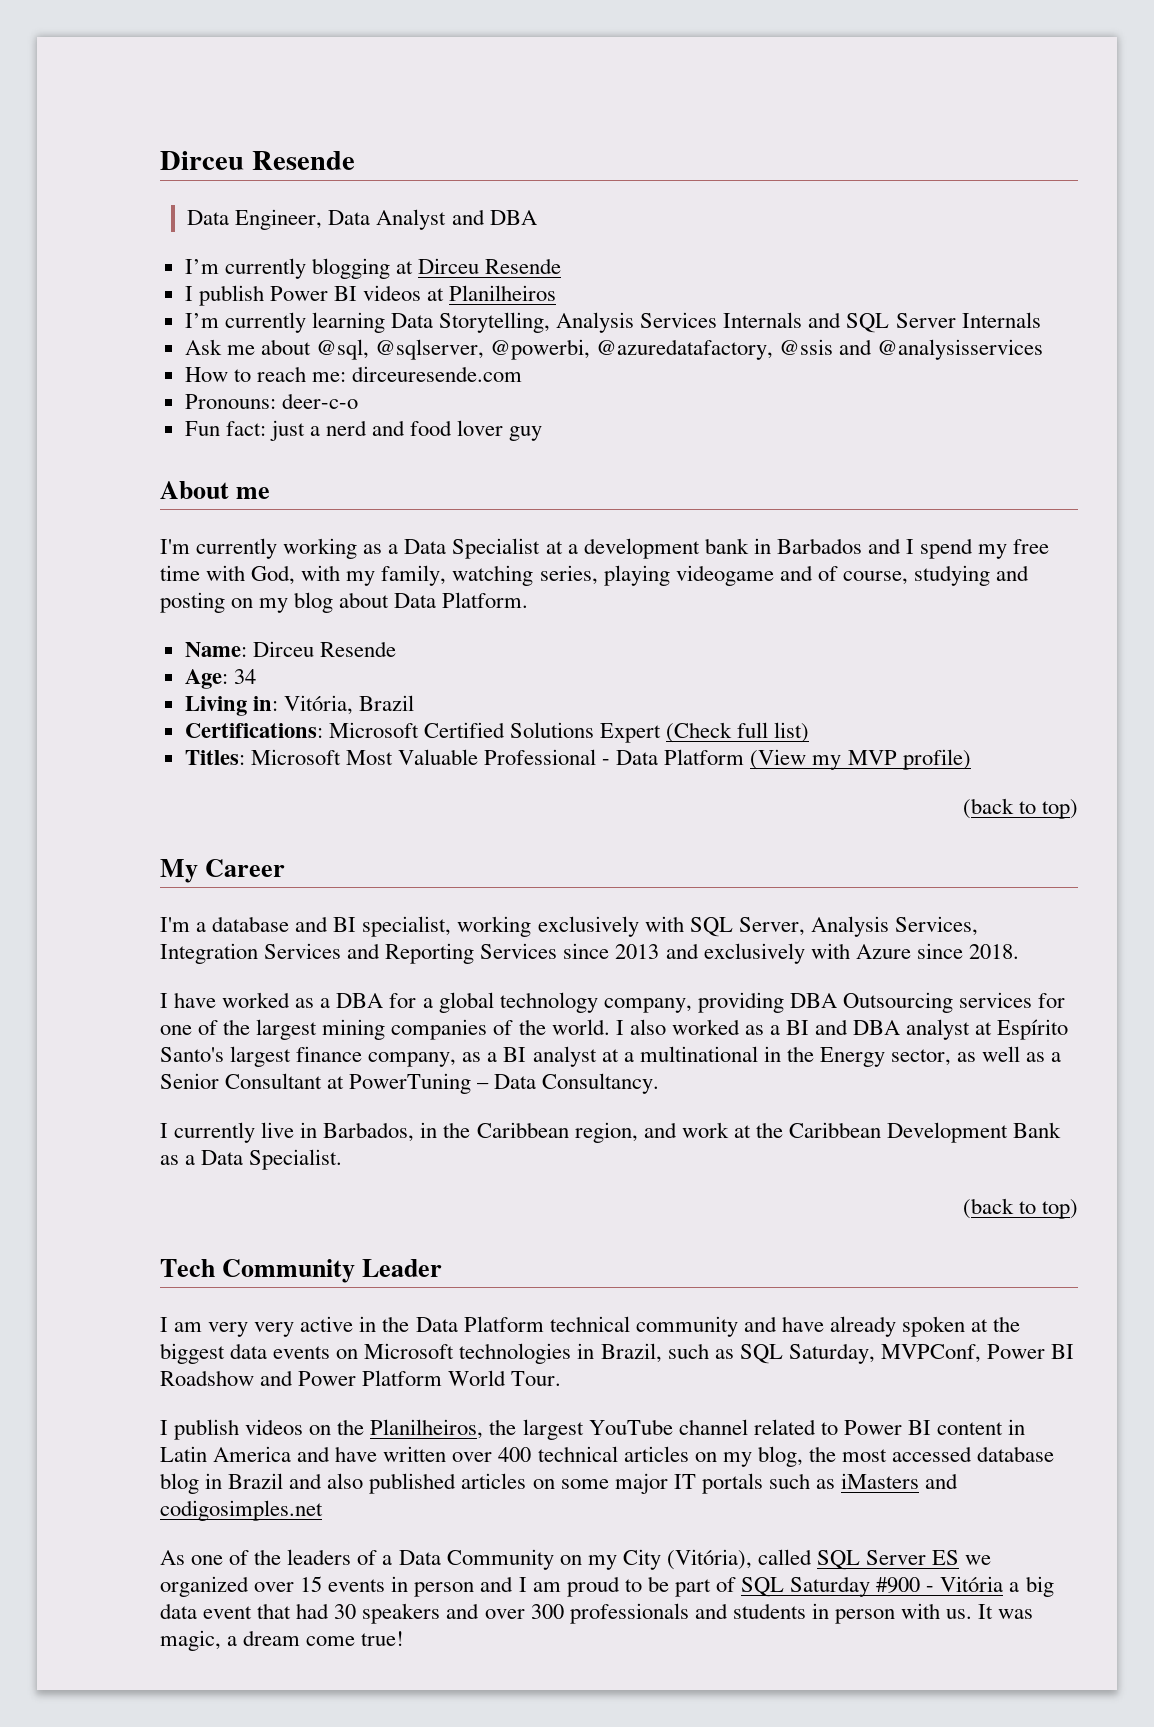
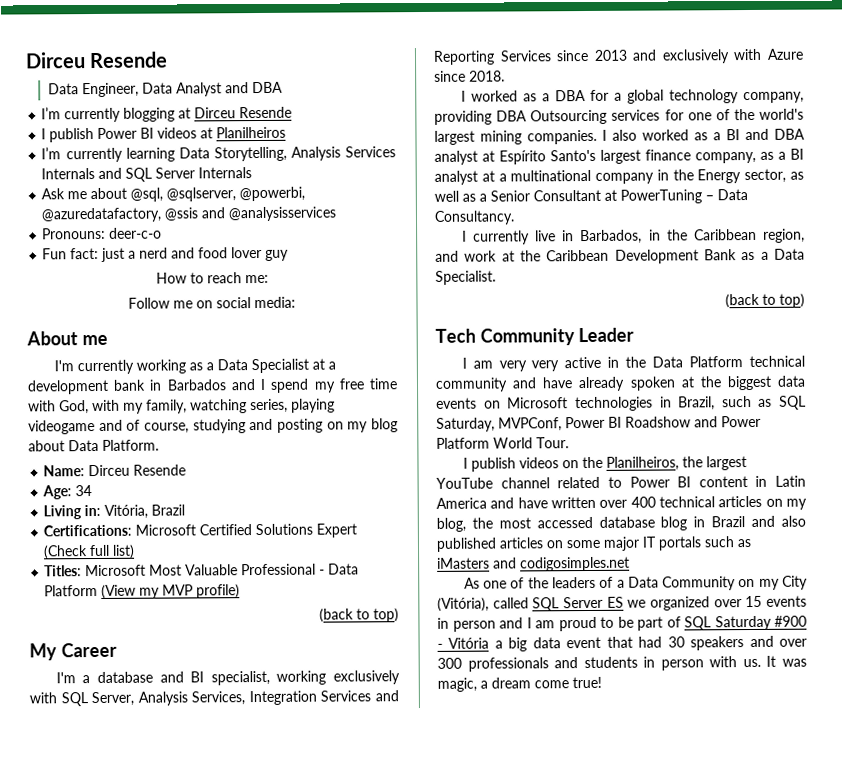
- How to reach me: dirceuresende.com
+ How to reach me:
+ Follow me on social media:
- I have worked as a DBA for a global technology company, providing DBA Outsourcing services for one of the largest mining companies of the world.
+ I worked as a DBA for a global technology company, providing DBA Outsourcing services for one of the world's largest mining companies.
- I also worked as a BI and DBA analyst at Espírito Santo's largest finance company, as a BI analyst at a multinational in the Energy sector, as well as a Senior Consultant at PowerTuning – Data Consultancy.
+ I also worked as a BI and DBA analyst at Espírito Santo's largest finance company, as a BI analyst at a multinational company in the Energy sector, as well as a Senior Consultant at PowerTuning – Data Consultancy.

